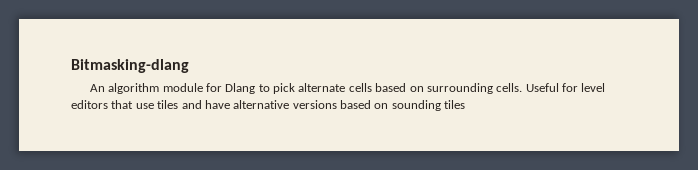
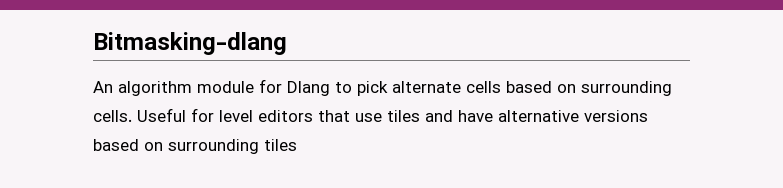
- Useful for level editors that use tiles and have alternative versions based on sounding tiles
+ Useful for level editors that use tiles and have alternative versions based on surrounding tiles

